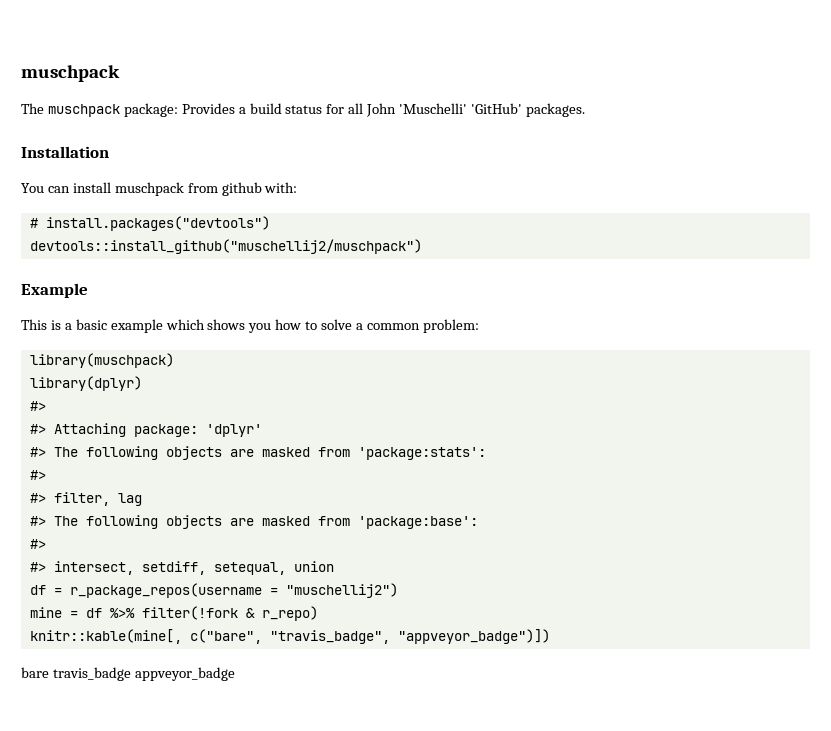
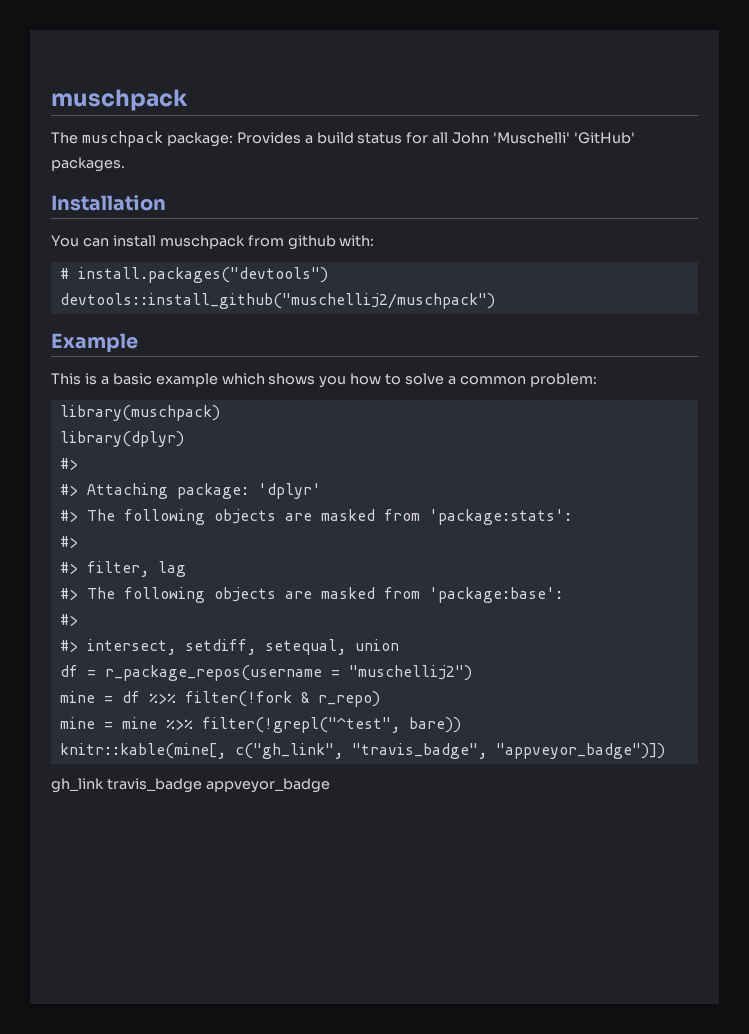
+ mine = mine %>% filter(!grepl("^test", bare))
- knitr::kable(mine[, c("bare", "travis_badge", "appveyor_badge")])
+ knitr::kable(mine[, c("gh_link", "travis_badge", "appveyor_badge")])
- bare travis_badge appveyor_badge
+ gh_link travis_badge appveyor_badge

